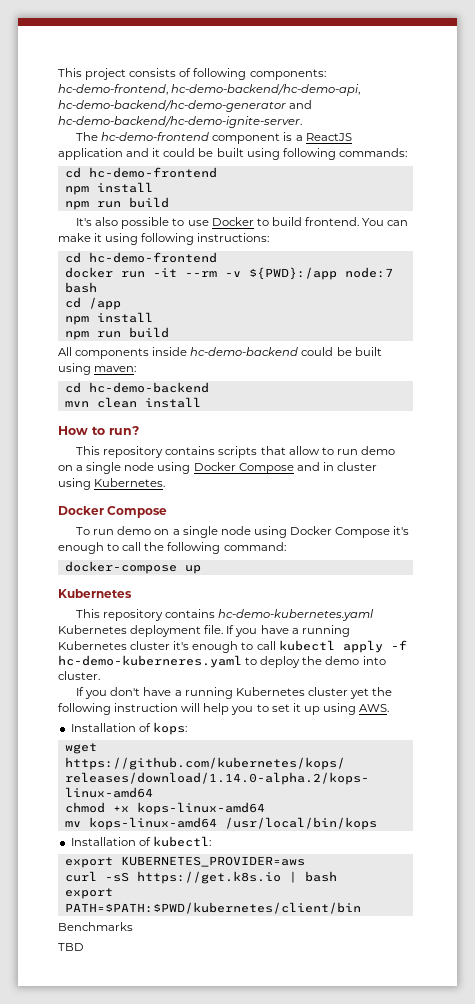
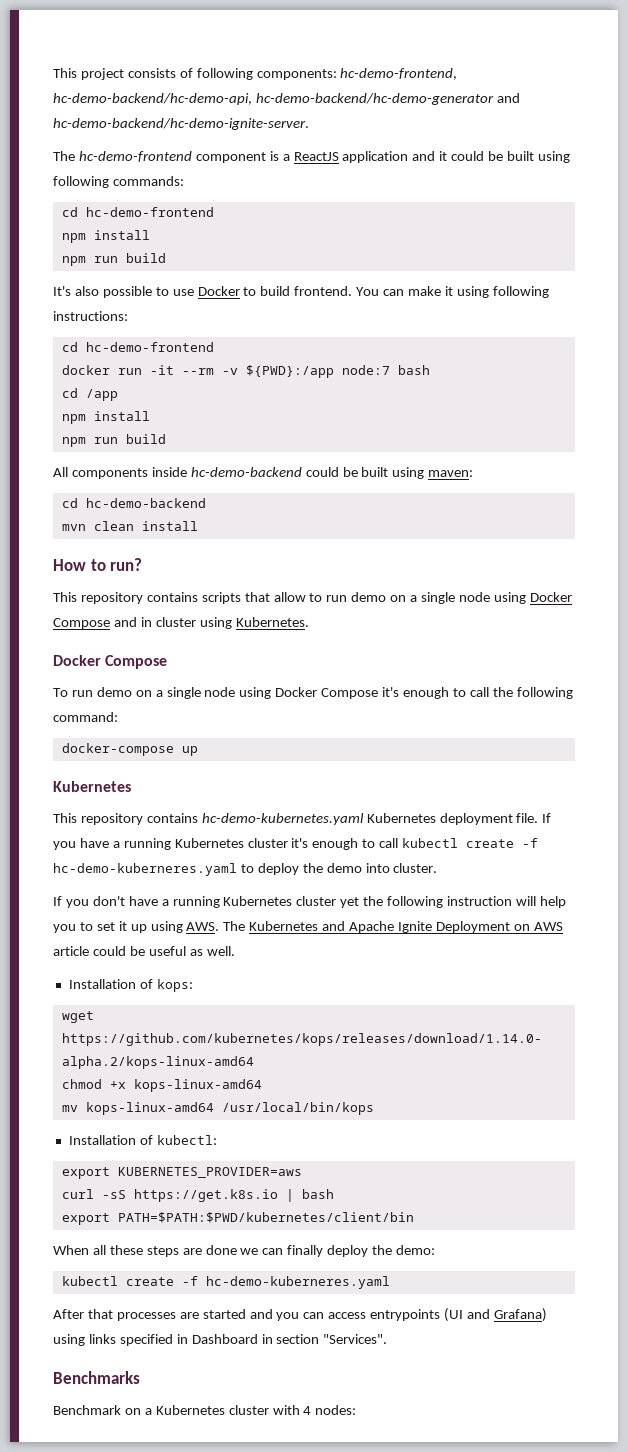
- If you have a running Kubernetes cluster it's enough to call kubectl apply -f hc-demo-kuberneres.yaml to deploy the demo into cluster.
+ If you have a running Kubernetes cluster it's enough to call kubectl create -f hc-demo-kuberneres.yaml to deploy the demo into cluster.
- If you don't have a running Kubernetes cluster yet the following instruction will help you to set it up using AWS.
+ If you don't have a running Kubernetes cluster yet the following instruction will help you to set it up using AWS. The Kubernetes and Apache Ignite Deployment on AWS article could be useful as well.
+ When all these steps are done we can finally deploy the demo:
+ kubectl create -f hc-demo-kuberneres.yaml
+ After that processes are started and you can access entrypoints (UI and Grafana) using links specified in Dashboard in section "Services".
  Benchmarks
- TBD
+ Benchmark on a Kubernetes cluster with 4 nodes:

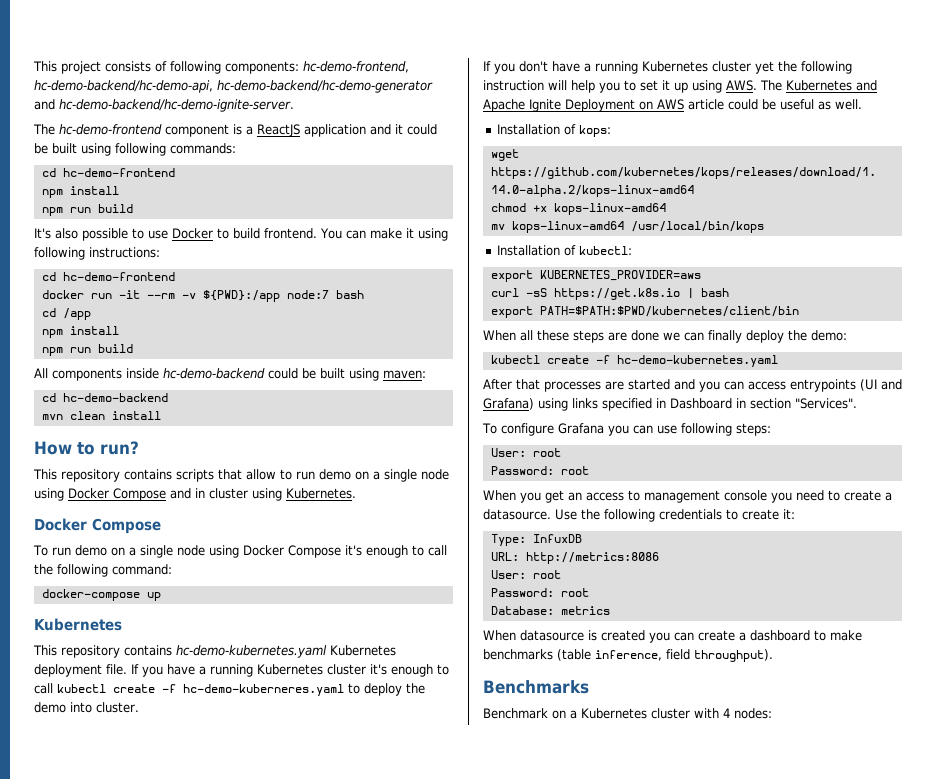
  When all these steps are done we can finally deploy the demo:
- kubectl create -f hc-demo-kuberneres.yaml
+ kubectl create -f hc-demo-kubernetes.yaml
+ To configure Grafana you can use following steps:
+ User: root
+ Password: root
+ When you get an access to management console you need to create a datasource. Use the following credentials to create it:
+ Type: InfuxDB
+ URL: http://metrics:8086
+ User: root
+ Password: root
+ Database: metrics
+ When datasource is created you can create a dashboard to make benchmarks (table inference, field throughput).

